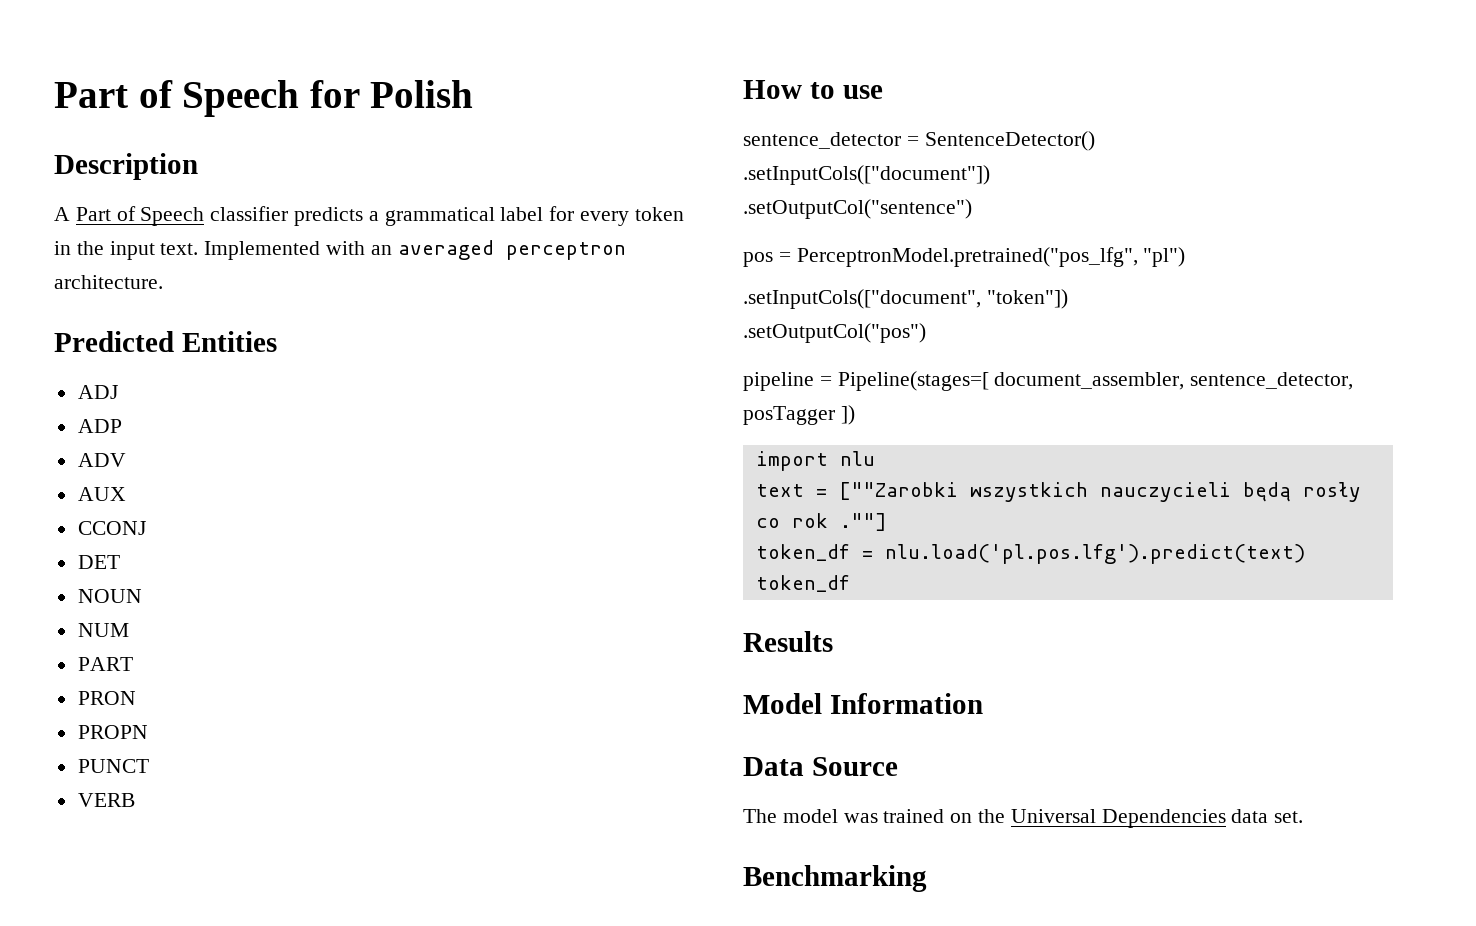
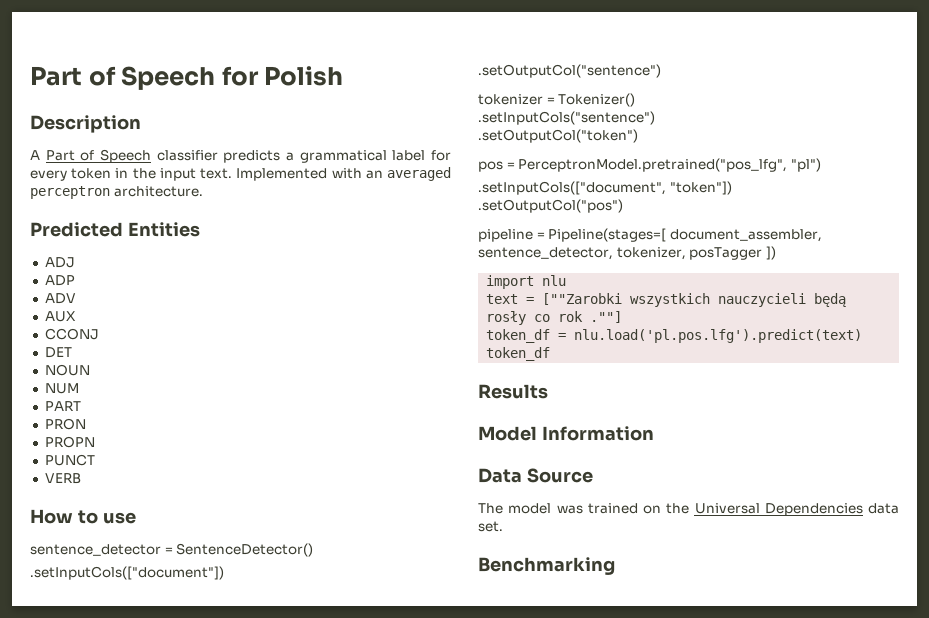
+ tokenizer = Tokenizer()
+ .setInputCols("sentence")
+ .setOutputCol("token")
- pipeline = Pipeline(stages=[ document_assembler, sentence_detector, posTagger ])
+ pipeline = Pipeline(stages=[ document_assembler, sentence_detector, tokenizer, posTagger ])

